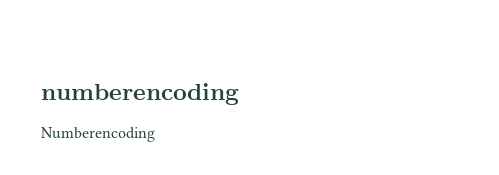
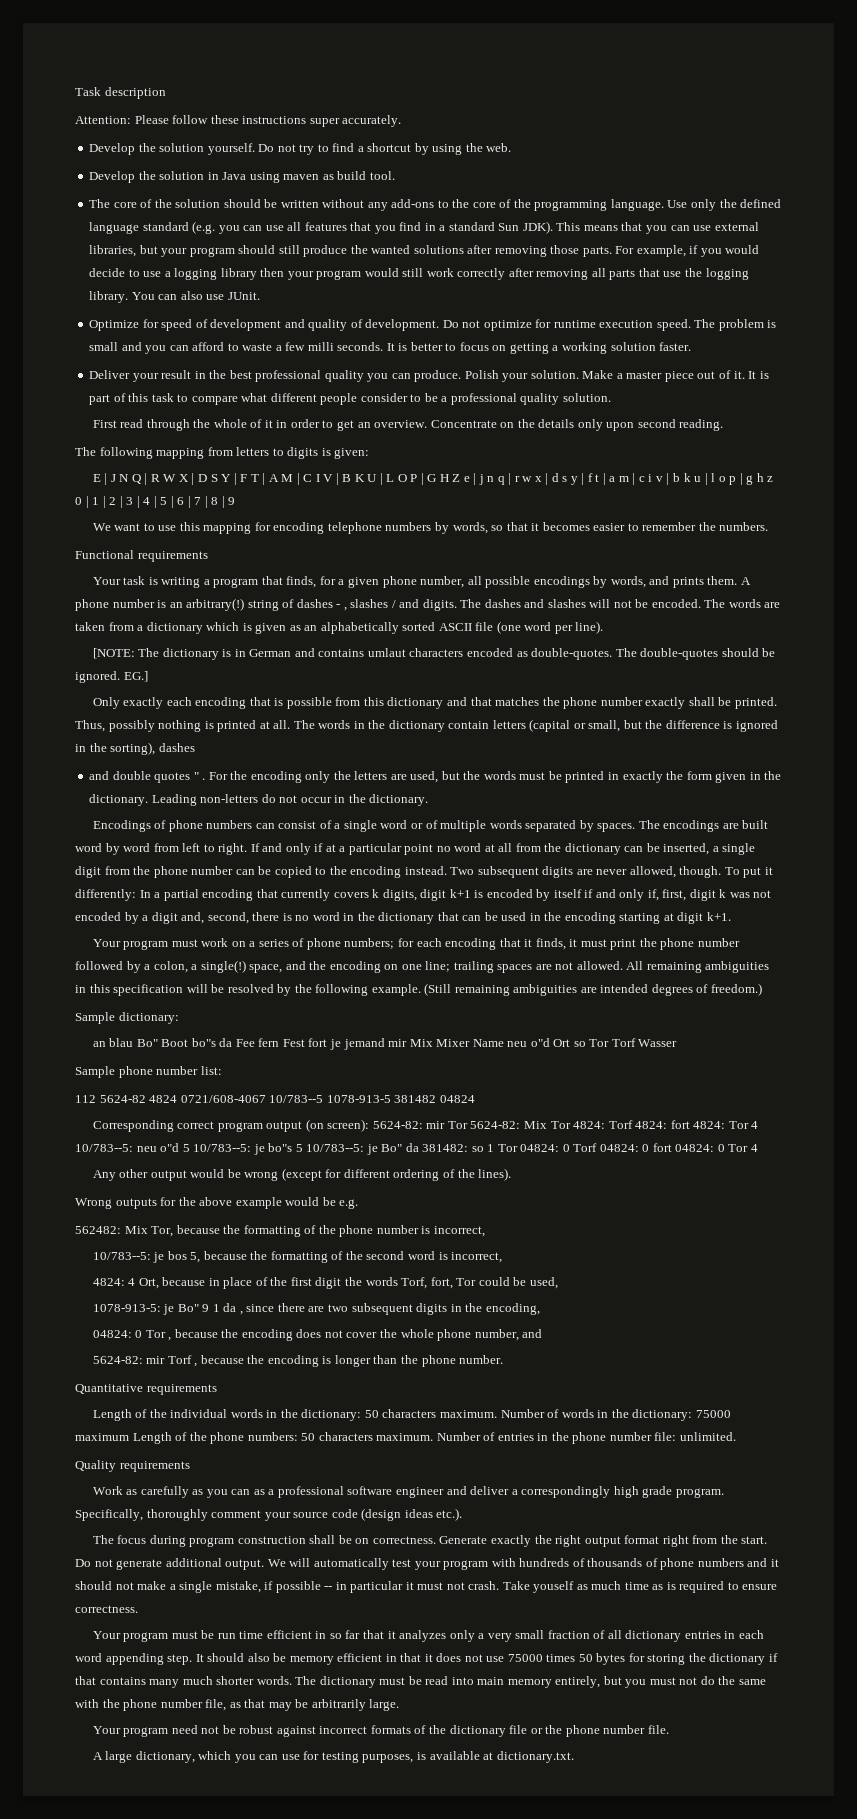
- numberencoding
- Numberencoding
+ Task description
+ Attention: Please follow these instructions super accurately.
+ Develop the solution yourself. Do not try to find a shortcut by using the web.
+ Develop the solution in Java using maven as build tool.
+ The core of the solution should be written without any add-ons to the core of the programming language. Use only the defined language standard (e.g. you can use all features that you find in a standard Sun JDK). This means that you can use external libraries, but your program should still produce the wanted solutions after removing those parts. For example, if you would decide to use a logging library then your program would still work correctly after removing all parts that use the logging library. You can also use JUnit.
+ Optimize for speed of development and quality of development. Do not optimize for runtime execution speed. The problem is small and you can afford to waste a few milli seconds. It is better to focus on getting a working solution faster.
+ Deliver your result in the best professional quality you can produce. Polish your solution. Make a master piece out of it. It is part of this task to compare what different people consider to be a professional quality solution.
+ First read through the whole of it in order to get an overview. Concentrate on the details only upon second reading.
+ The following mapping from letters to digits is given:
+ E | J N Q | R W X | D S Y | F T | A M | C I V | B K U | L O P | G H Z e | j n q | r w x | d s y | f t | a m | c i v | b k u | l o p | g h z 0 | 1 | 2 | 3 | 4 | 5 | 6 | 7 | 8 | 9
+ We want to use this mapping for encoding telephone numbers by words, so that it becomes easier to remember the numbers.
+ Functional requirements
+ Your task is writing a program that finds, for a given phone number, all possible encodings by words, and prints them. A phone number is an arbitrary(!) string of dashes - , slashes / and digits. The dashes and slashes will not be encoded. The words are taken from a dictionary which is given as an alphabetically sorted ASCII file (one word per line).
+ [NOTE: The dictionary is in German and contains umlaut characters encoded as double-quotes. The double-quotes should be ignored. EG.]
+ Only exactly each encoding that is possible from this dictionary and that matches the phone number exactly shall be printed. Thus, possibly nothing is printed at all. The words in the dictionary contain letters (capital or small, but the difference is ignored in the sorting), dashes
+ and double quotes " . For the encoding only the letters are used, but the words must be printed in exactly the form given in the dictionary. Leading non-letters do not occur in the dictionary.
+ Encodings of phone numbers can consist of a single word or of multiple words separated by spaces. The encodings are built word by word from left to right. If and only if at a particular point no word at all from the dictionary can be inserted, a single digit from the phone number can be copied to the encoding instead. Two subsequent digits are never allowed, though. To put it differently: In a partial encoding that currently covers k digits, digit k+1 is encoded by itself if and only if, first, digit k was not encoded by a digit and, second, there is no word in the dictionary that can be used in the encoding starting at digit k+1.
+ Your program must work on a series of phone numbers; for each encoding that it finds, it must print the phone number followed by a colon, a single(!) space, and the encoding on one line; trailing spaces are not allowed. All remaining ambiguities in this specification will be resolved by the following example. (Still remaining ambiguities are intended degrees of freedom.)
+ Sample dictionary:
+ an blau Bo" Boot bo"s da Fee fern Fest fort je jemand mir Mix Mixer Name neu o"d Ort so Tor Torf Wasser
+ Sample phone number list:
+ 112 5624-82 4824 0721/608-4067 10/783--5 1078-913-5 381482 04824
+ Corresponding correct program output (on screen): 5624-82: mir Tor 5624-82: Mix Tor 4824: Torf 4824: fort 4824: Tor 4 10/783--5: neu o"d 5 10/783--5: je bo"s 5 10/783--5: je Bo" da 381482: so 1 Tor 04824: 0 Torf 04824: 0 fort 04824: 0 Tor 4
+ Any other output would be wrong (except for different ordering of the lines).
+ Wrong outputs for the above example would be e.g.
+ 562482: Mix Tor, because the formatting of the phone number is incorrect,
+ 10/783--5: je bos 5, because the formatting of the second word is incorrect,
+ 4824: 4 Ort, because in place of the first digit the words Torf, fort, Tor could be used,
+ 1078-913-5: je Bo" 9 1 da , since there are two subsequent digits in the encoding,
+ 04824: 0 Tor , because the encoding does not cover the whole phone number, and
+ 5624-82: mir Torf , because the encoding is longer than the phone number.
+ Quantitative requirements
+ Length of the individual words in the dictionary: 50 characters maximum. Number of words in the dictionary: 75000 maximum Length of the phone numbers: 50 characters maximum. Number of entries in the phone number file: unlimited.
+ Quality requirements
+ Work as carefully as you can as a professional software engineer and deliver a correspondingly high grade program. Specifically, thoroughly comment your source code (design ideas etc.).
+ The focus during program construction shall be on correctness. Generate exactly the right output format right from the start. Do not generate additional output. We will automatically test your program with hundreds of thousands of phone numbers and it should not make a single mistake, if possible -- in particular it must not crash. Take youself as much time as is required to ensure correctness.
+ Your program must be run time efficient in so far that it analyzes only a very small fraction of all dictionary entries in each word appending step. It should also be memory efficient in that it does not use 75000 times 50 bytes for storing the dictionary if that contains many much shorter words. The dictionary must be read into main memory entirely, but you must not do the same with the phone number file, as that may be arbitrarily large.
+ Your program need not be robust against incorrect formats of the dictionary file or the phone number file.
+ A large dictionary, which you can use for testing purposes, is available at dictionary.txt.

